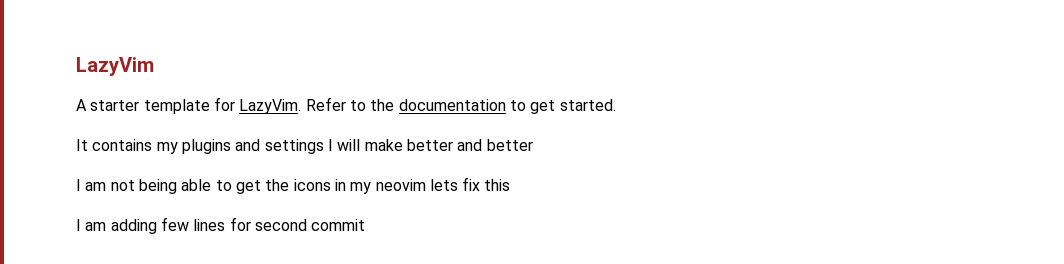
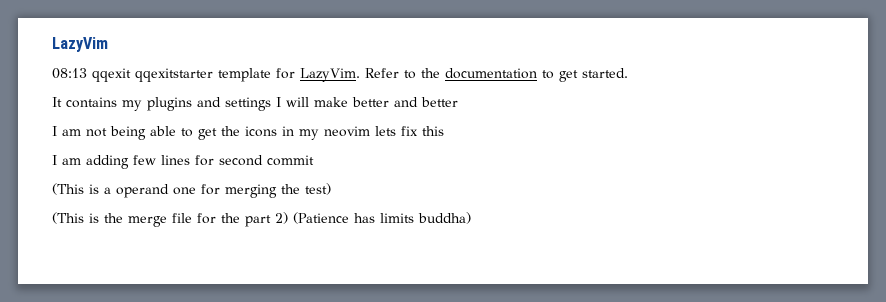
- A starter template for LazyVim.
+ 08:13 qqexit qqexitstarter template for LazyVim.
+ (This is a operand one for merging the test)
+ (This is the merge file for the part 2) (Patience has limits buddha)

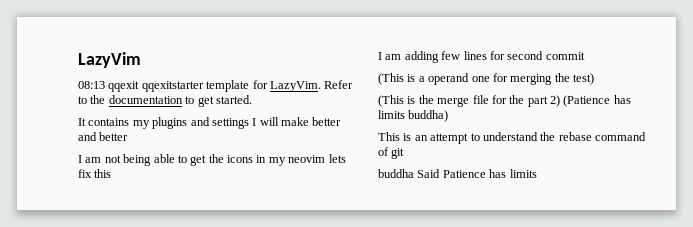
+ This is an attempt to understand the rebase command of git
+ buddha Said Patience has limits

